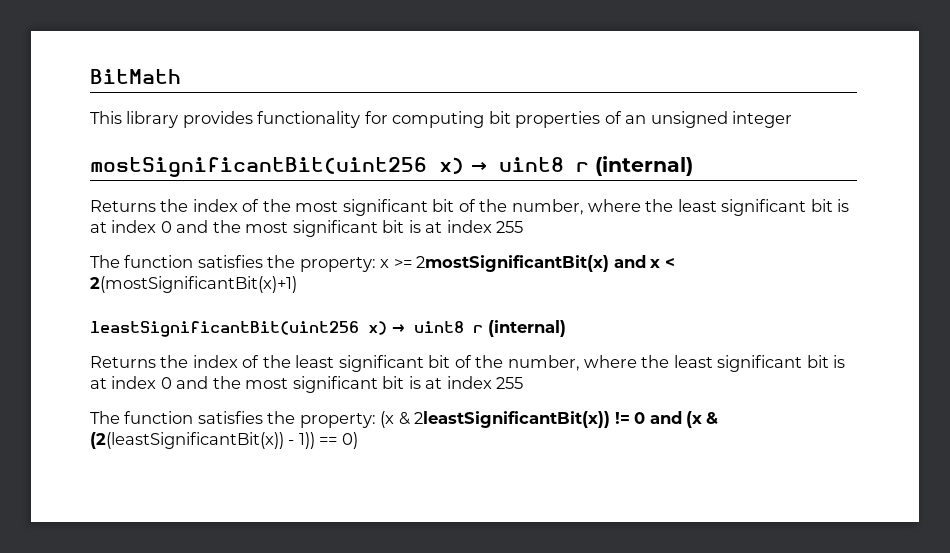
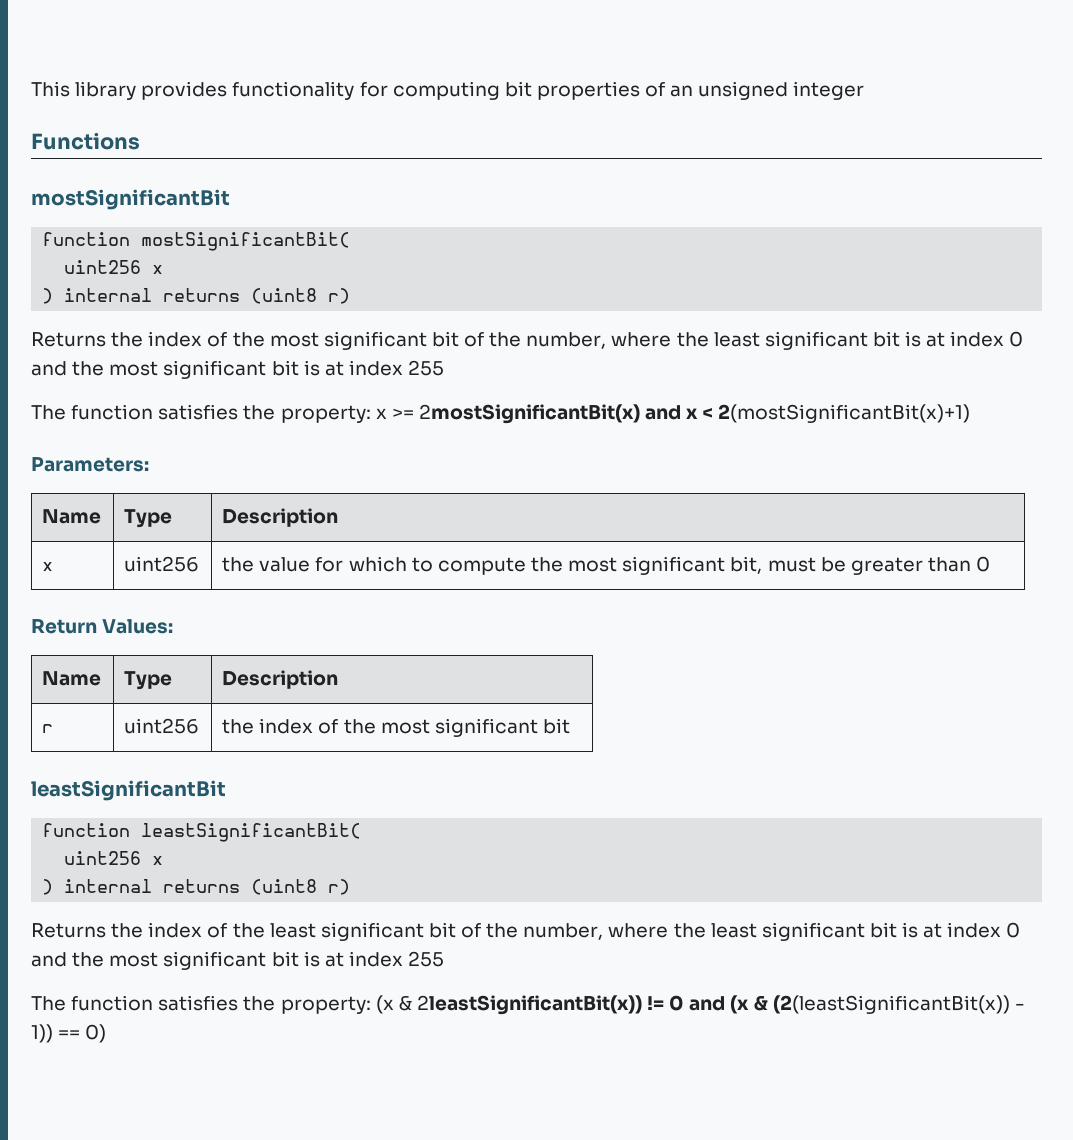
- BitMath
- mostSignificantBit(uint256 x) → uint8 r (internal)
+ Functions
+ mostSignificantBit
+ function mostSignificantBit(
+ uint256 x
+ ) internal returns (uint8 r)
- leastSignificantBit(uint256 x) → uint8 r (internal)
+ Parameters:
+ Name | Type | Description
+ x | uint256 | the value for which to compute the most significant bit, must be greater than 0
+ Return Values:
+ Name | Type | Description
+ r | uint256 | the index of the most significant bit
+ leastSignificantBit
+ function leastSignificantBit(
+ uint256 x
+ ) internal returns (uint8 r)

